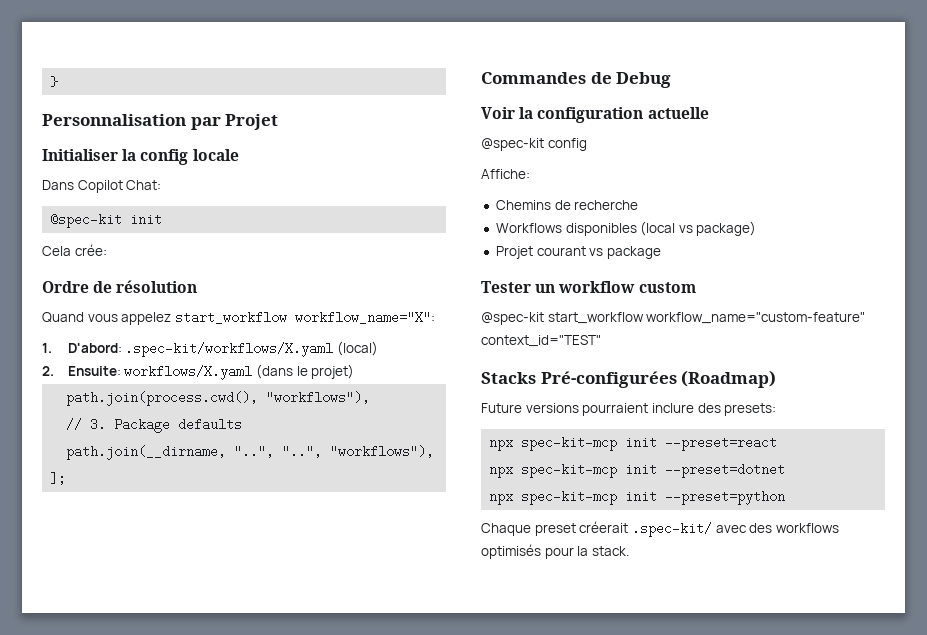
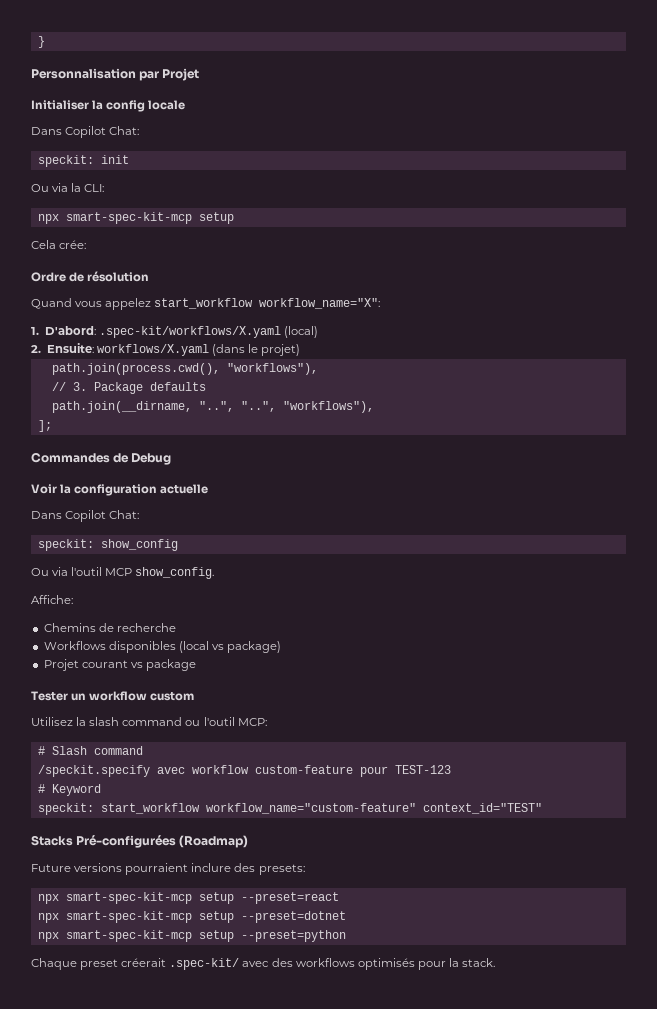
- @spec-kit init
+ speckit: init
+ Ou via la CLI:
+ npx smart-spec-kit-mcp setup
  Voir la configuration actuelle
- @spec-kit config
+ Dans Copilot Chat:
+ speckit: show_config
+ Ou via l'outil MCP show_config.
- @spec-kit start_workflow workflow_name="custom-feature" context_id="TEST"
+ Utilisez la slash command ou l'outil MCP:
+ # Slash command
+ /speckit.specify avec workflow custom-feature pour TEST-123
+ # Keyword
+ speckit: start_workflow workflow_name="custom-feature" context_id="TEST"
- npx spec-kit-mcp init --preset=react
+ npx smart-spec-kit-mcp setup --preset=react
- npx spec-kit-mcp init --preset=dotnet
+ npx smart-spec-kit-mcp setup --preset=dotnet
- npx spec-kit-mcp init --preset=python
+ npx smart-spec-kit-mcp setup --preset=python

